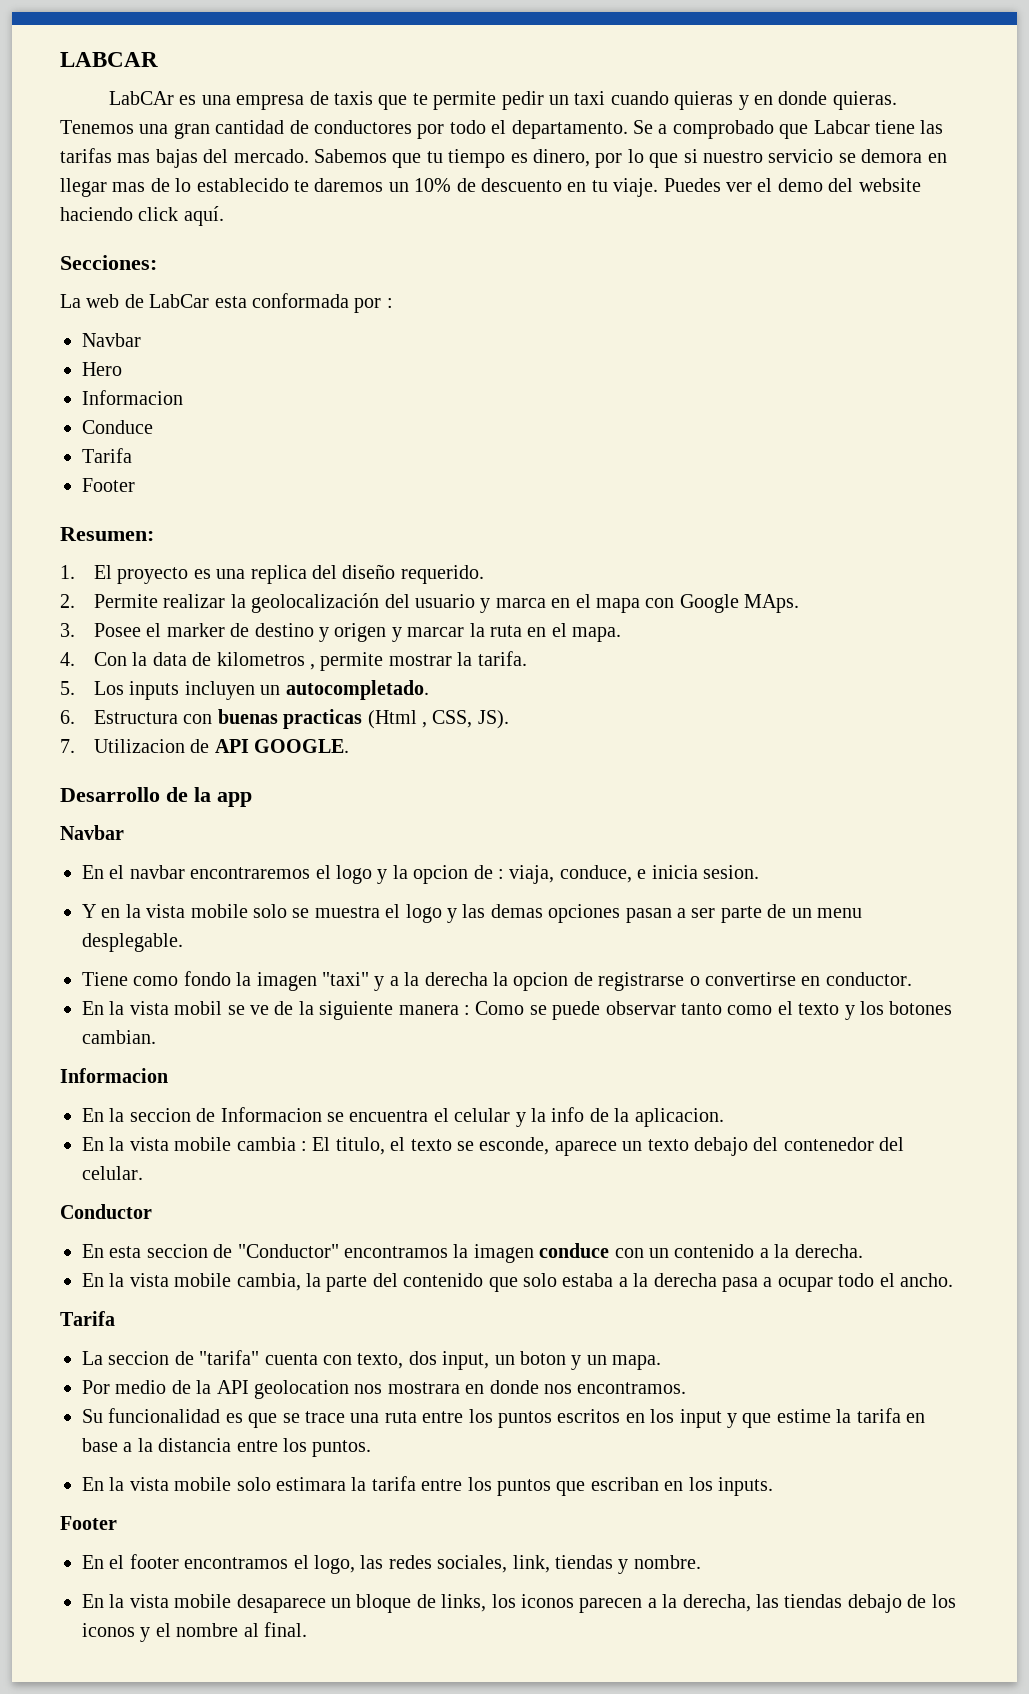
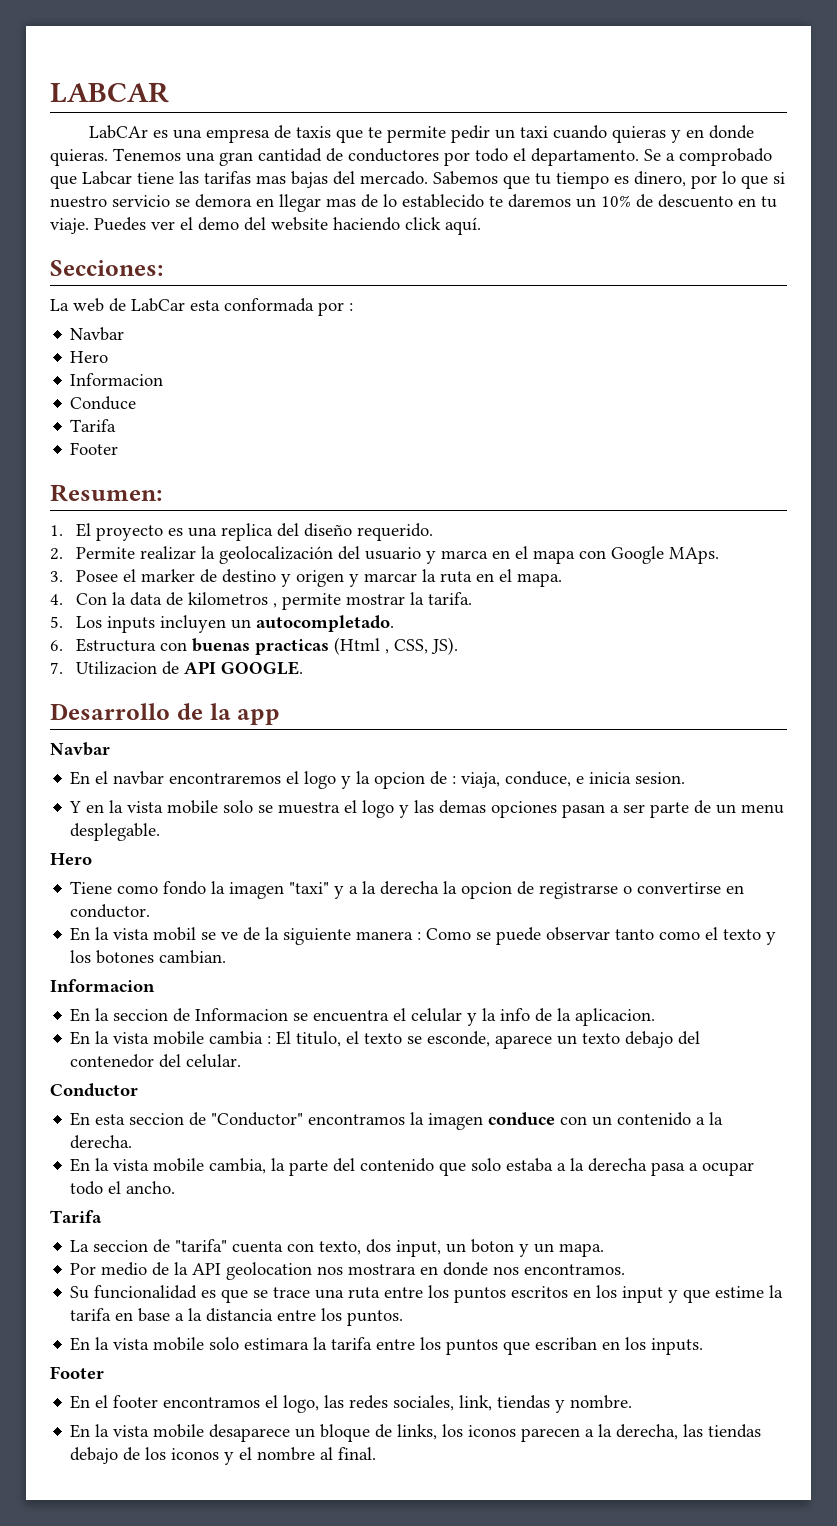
  Y en la vista mobile solo se muestra el logo y las demas opciones pasan a ser parte de un menu desplegable.
+ Hero

